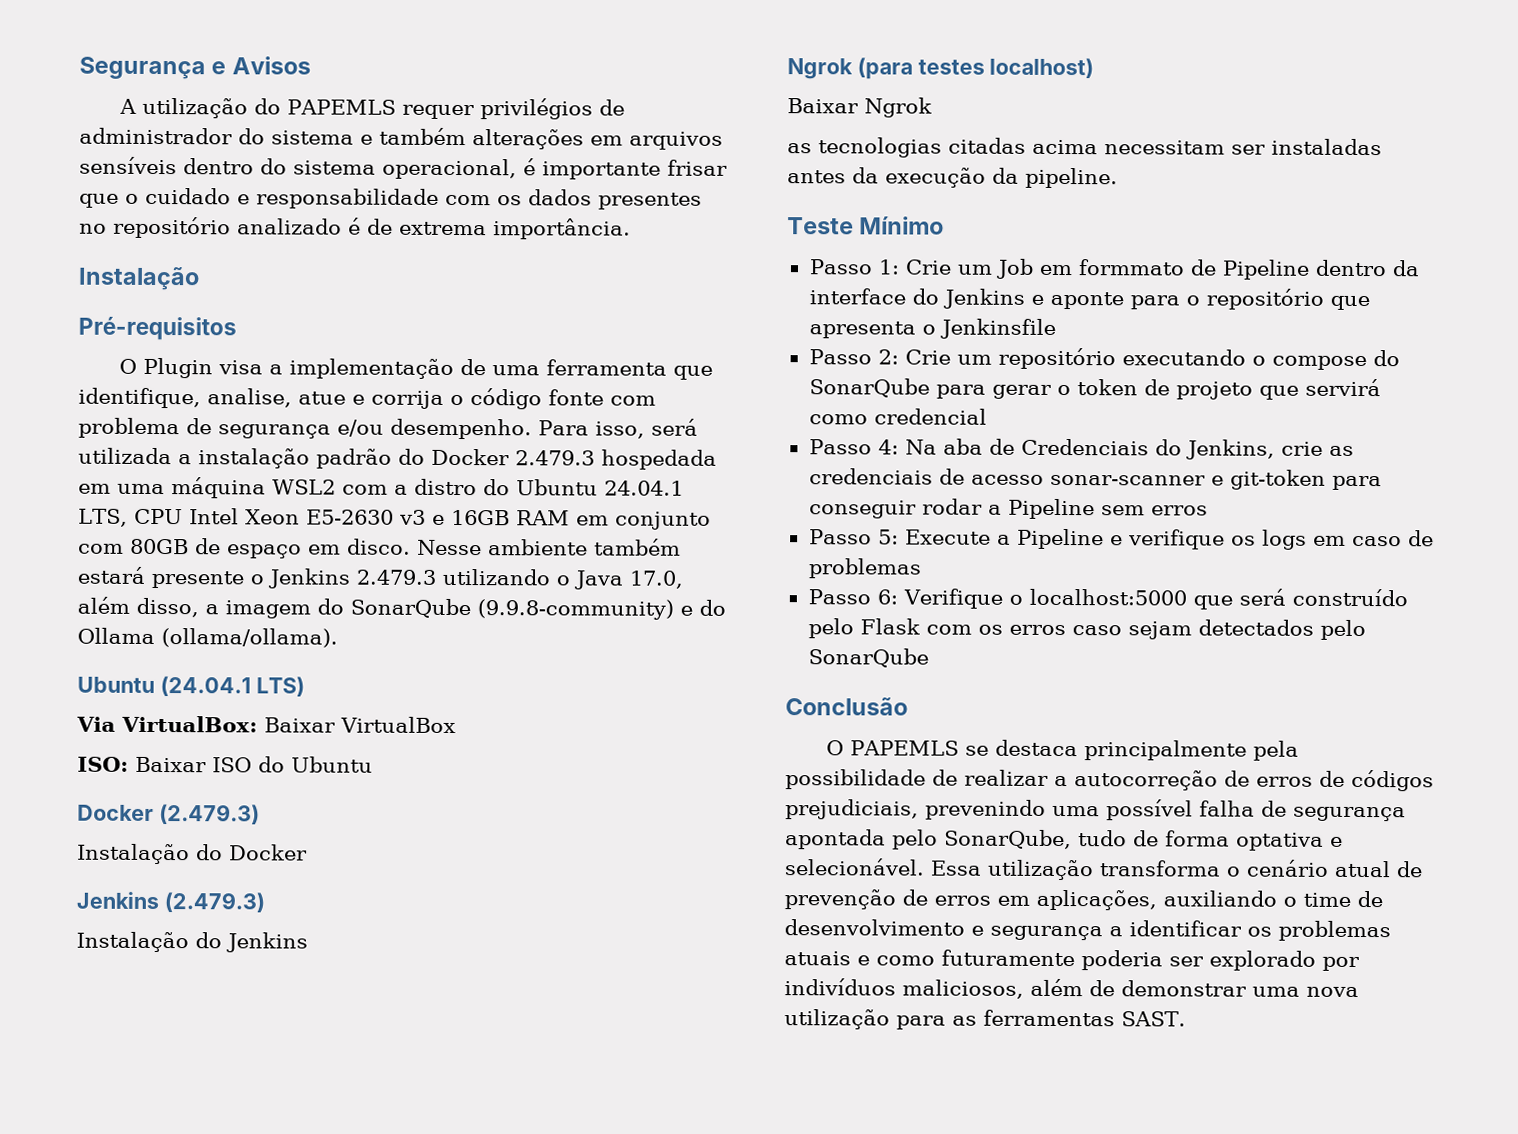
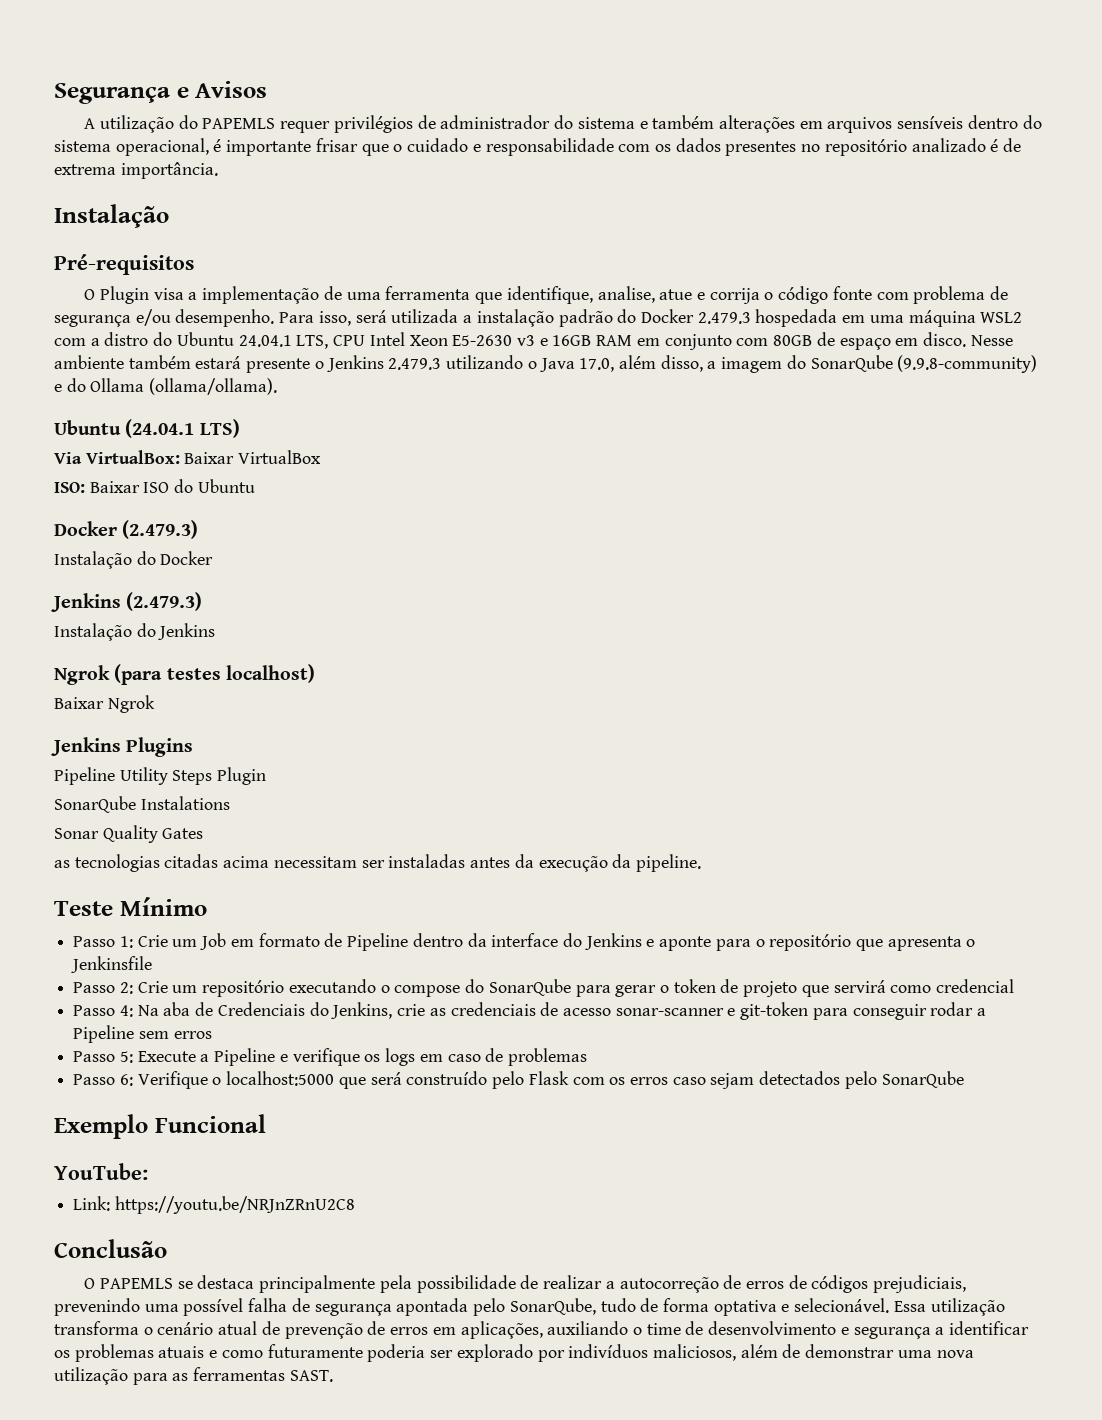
+ Jenkins Plugins
+ Pipeline Utility Steps Plugin
+ SonarQube Instalations
+ Sonar Quality Gates
- Passo 1: Crie um Job em formmato de Pipeline dentro da interface do Jenkins e aponte para o repositório que apresenta o Jenkinsfile
+ Passo 1: Crie um Job em formato de Pipeline dentro da interface do Jenkins e aponte para o repositório que apresenta o Jenkinsfile
+ Exemplo Funcional
+ YouTube:
+ Link: https://youtu.be/NRJnZRnU2C8

